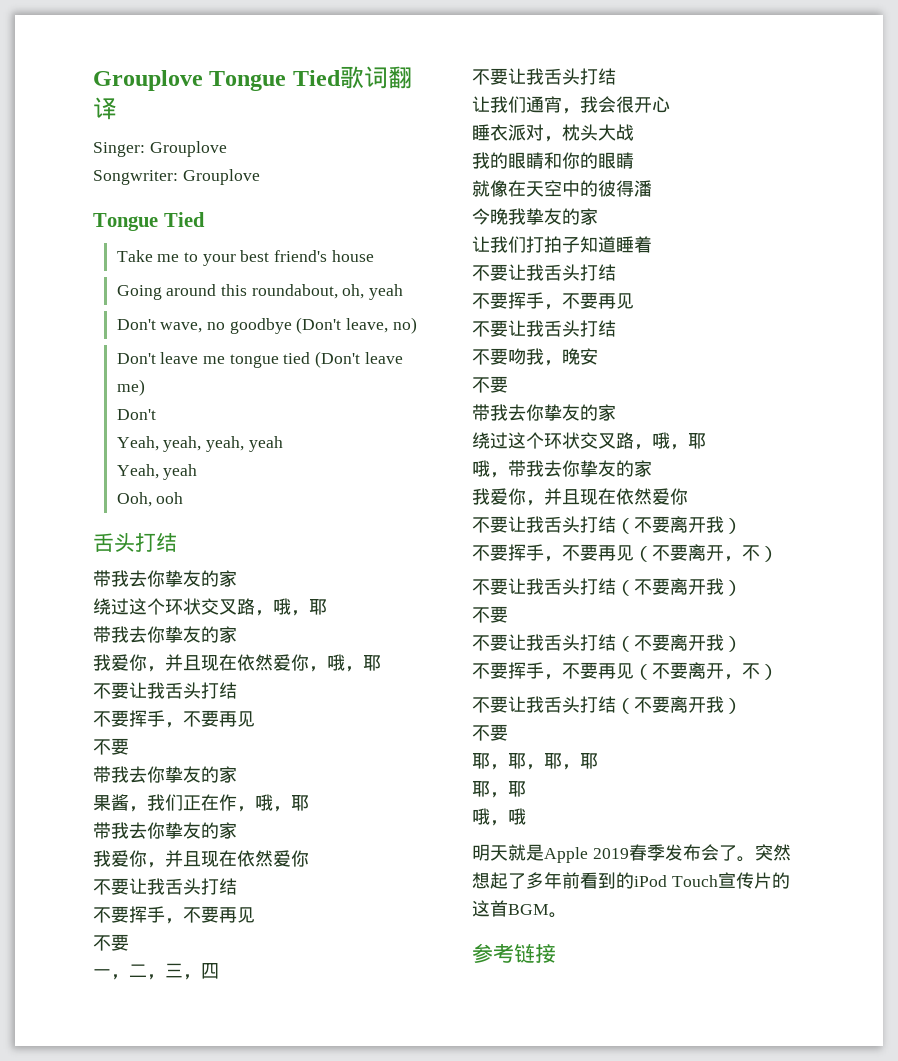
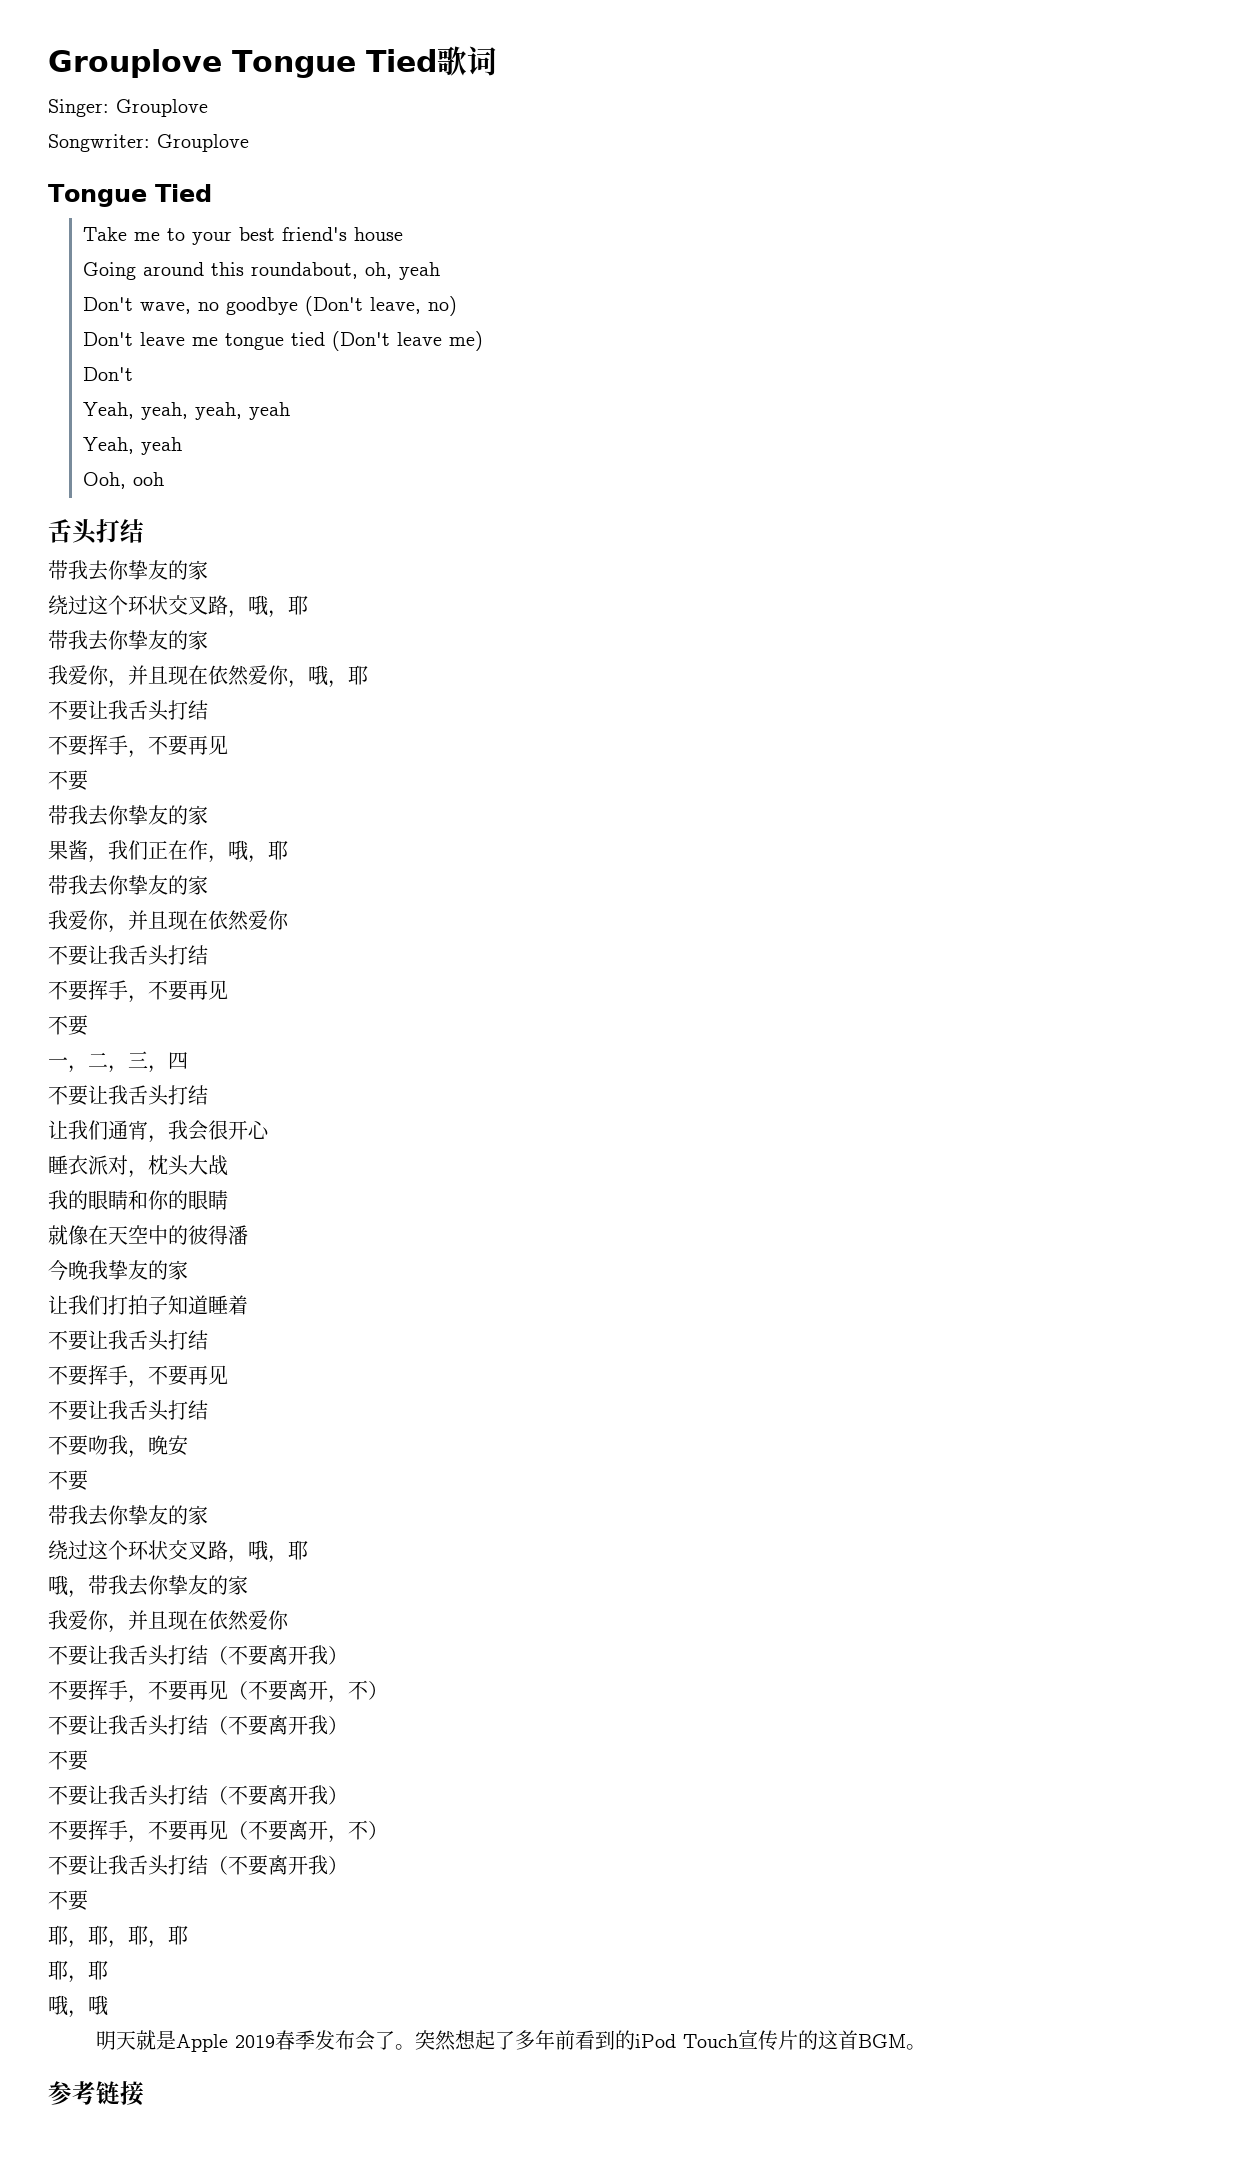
- Grouplove Tongue Tied歌词翻译
+ Grouplove Tongue Tied歌词

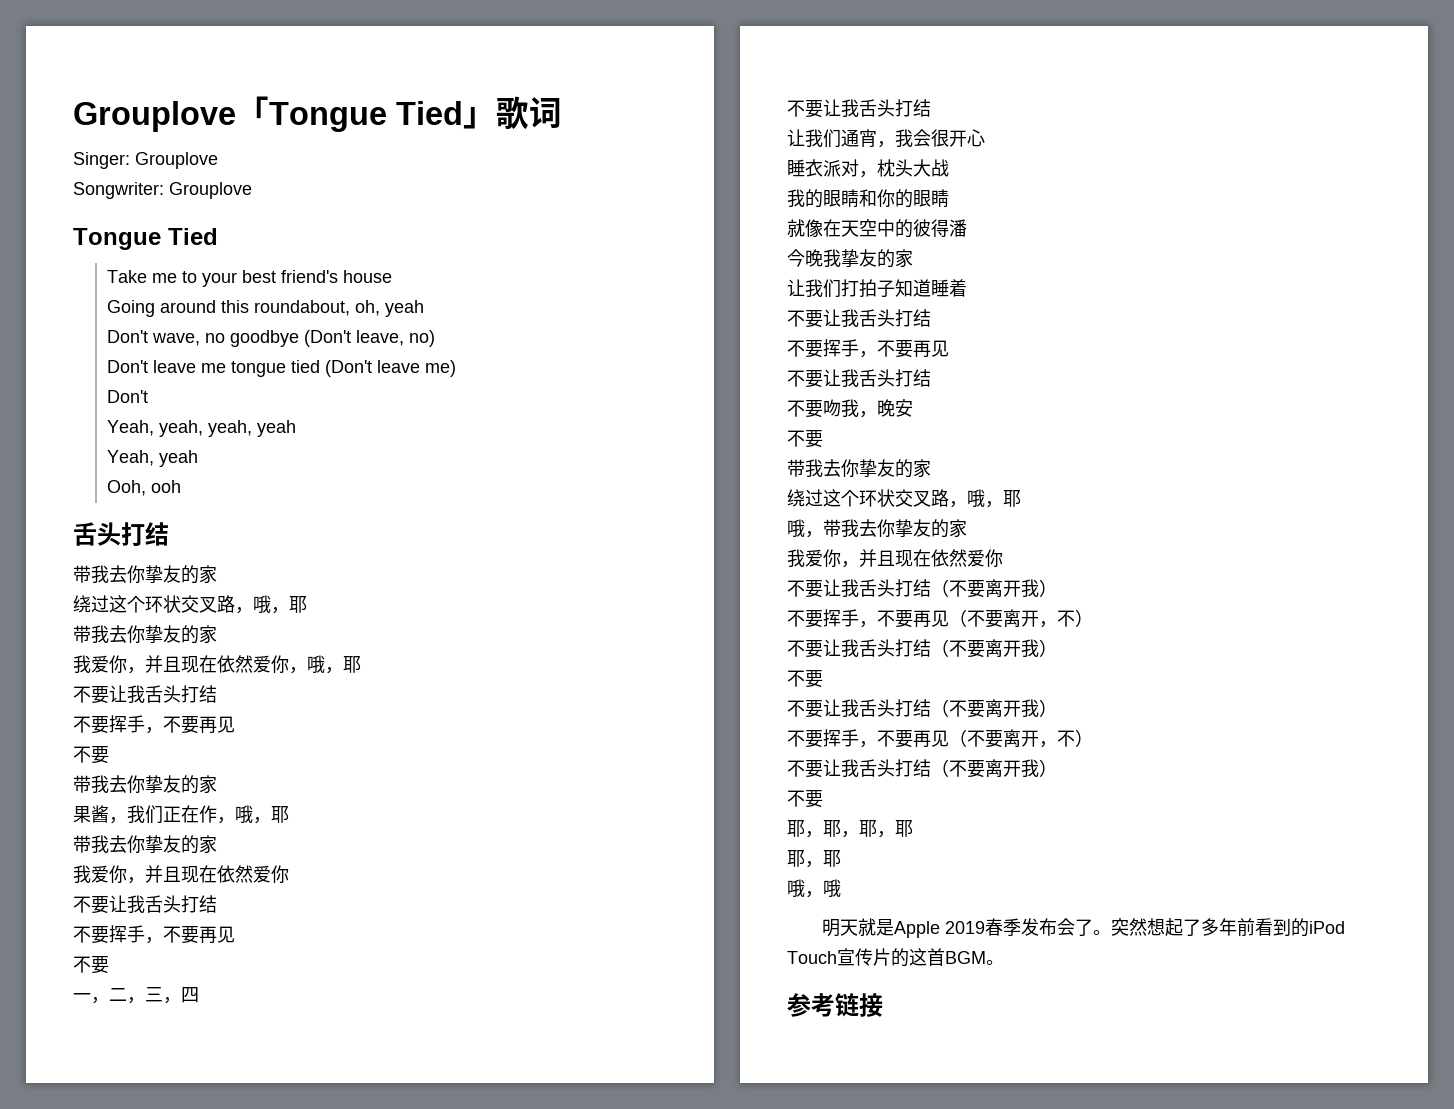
- Grouplove Tongue Tied歌词
+ Grouplove「Tongue Tied」歌词

